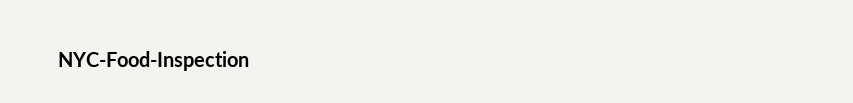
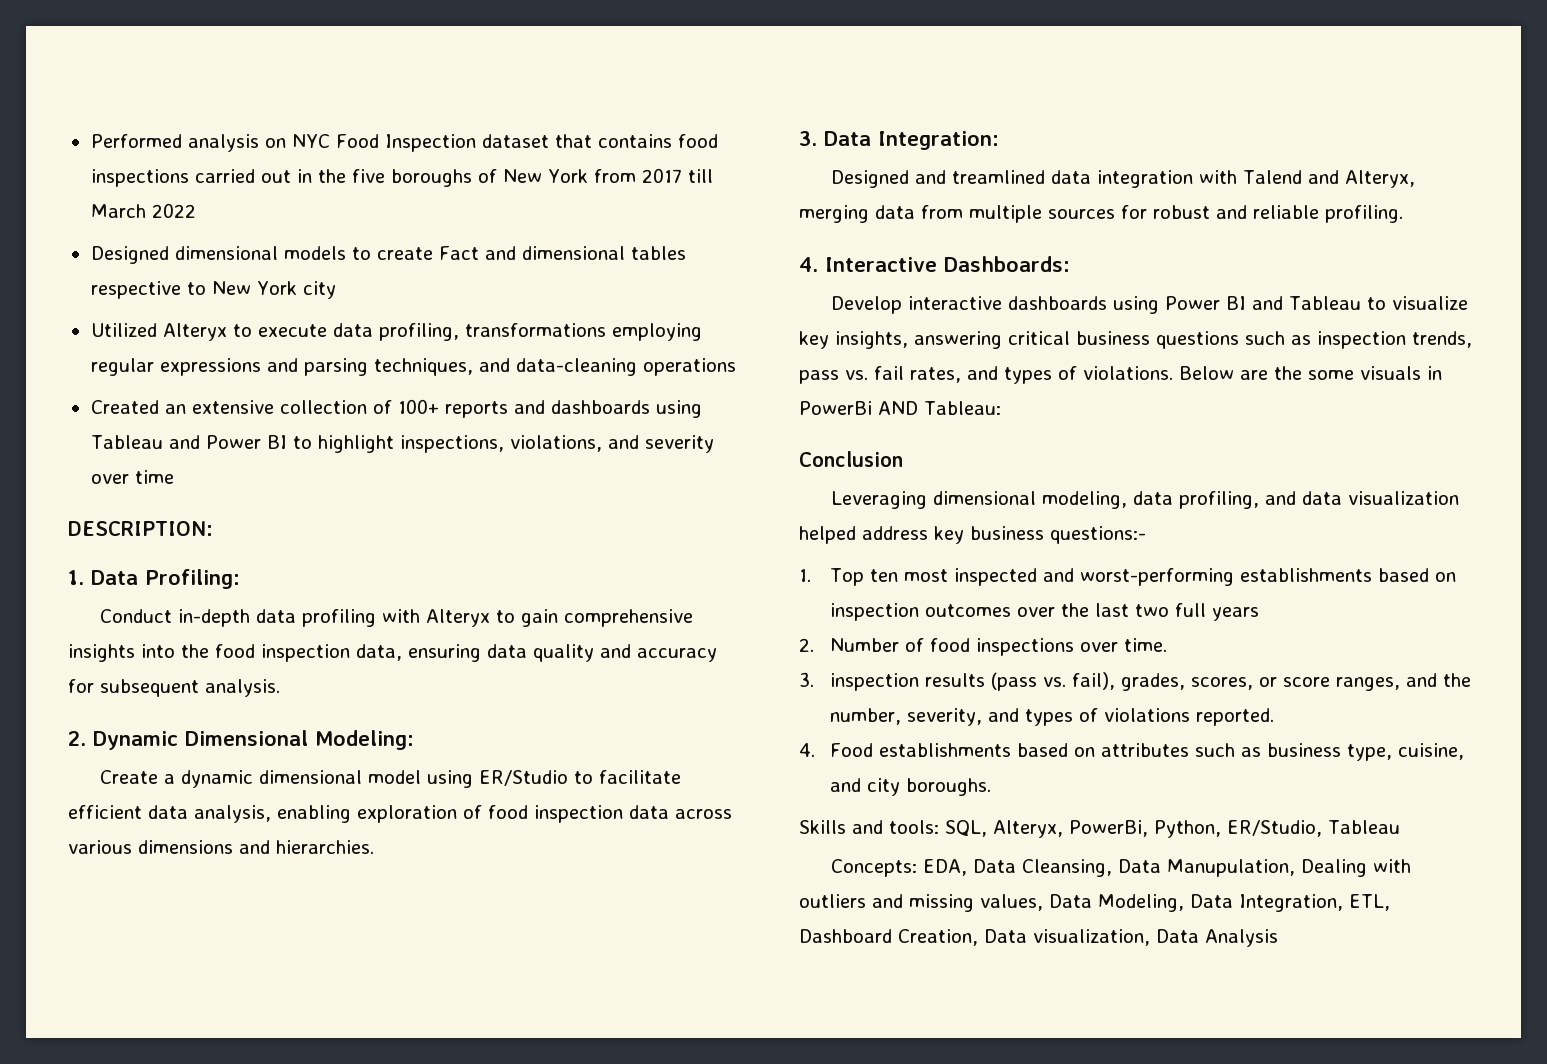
- NYC-Food-Inspection
+ Performed analysis on NYC Food Inspection dataset that contains food inspections carried out in the five boroughs of New York from 2017 till March 2022
+ Designed dimensional models to create Fact and dimensional tables respective to New York city
+ Utilized Alteryx to execute data profiling, transformations employing regular expressions and parsing techniques, and data-cleaning operations
+ Created an extensive collection of 100+ reports and dashboards using Tableau and Power BI to highlight inspections, violations, and severity over time
+ DESCRIPTION:
+ 1. Data Profiling:
+ Conduct in-depth data profiling with Alteryx to gain comprehensive insights into the food inspection data, ensuring data quality and accuracy for subsequent analysis.
+ 2. Dynamic Dimensional Modeling:
+ Create a dynamic dimensional model using ER/Studio to facilitate efficient data analysis, enabling exploration of food inspection data across various dimensions and hierarchies.
+ 3. Data Integration:
+ Designed and treamlined data integration with Talend and Alteryx, merging data from multiple sources for robust and reliable profiling.
+ 4. Interactive Dashboards:
+ Develop interactive dashboards using Power BI and Tableau to visualize key insights, answering critical business questions such as inspection trends, pass vs. fail rates, and types of violations. Below are the some visuals in PowerBi AND Tableau:
+ Conclusion
+ Leveraging dimensional modeling, data profiling, and data visualization helped address key business questions:-
+ 1. Top ten most inspected and worst-performing establishments based on inspection outcomes over the last two full years
+ 2. Number of food inspections over time.
+ 3. inspection results (pass vs. fail), grades, scores, or score ranges, and the number, severity, and types of violations reported.
+ 4. Food establishments based on attributes such as business type, cuisine, and city boroughs.
+ Skills and tools: SQL, Alteryx, PowerBi, Python, ER/Studio, Tableau
+ Concepts: EDA, Data Cleansing, Data Manupulation, Dealing with outliers and missing values, Data Modeling, Data Integration, ETL, Dashboard Creation, Data visualization, Data Analysis

